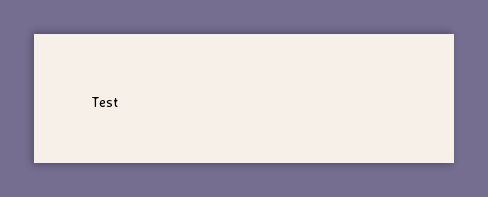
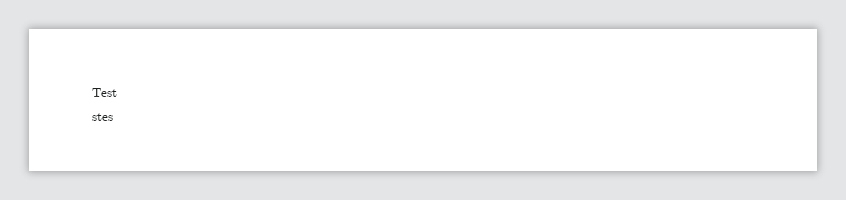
+ stes

